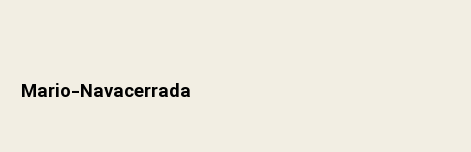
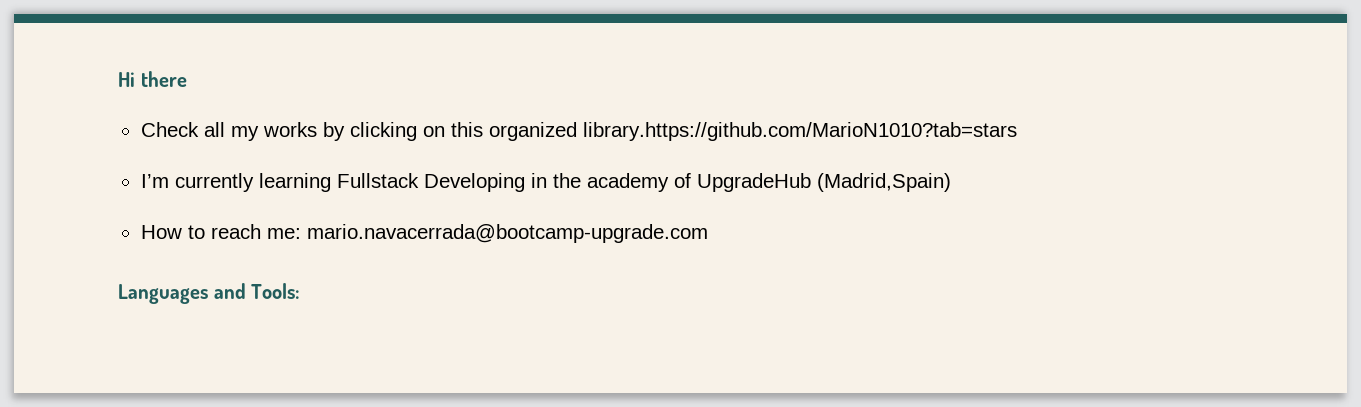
- Mario-Navacerrada
+ Hi there
+ Check all my works by clicking on this organized library.https://github.com/MarioN1010?tab=stars
+ I’m currently learning Fullstack Developing in the academy of UpgradeHub (Madrid,Spain)
+ How to reach me: mario.navacerrada@bootcamp-upgrade.com
+ Languages and Tools:

